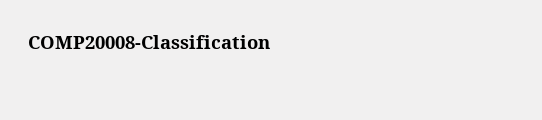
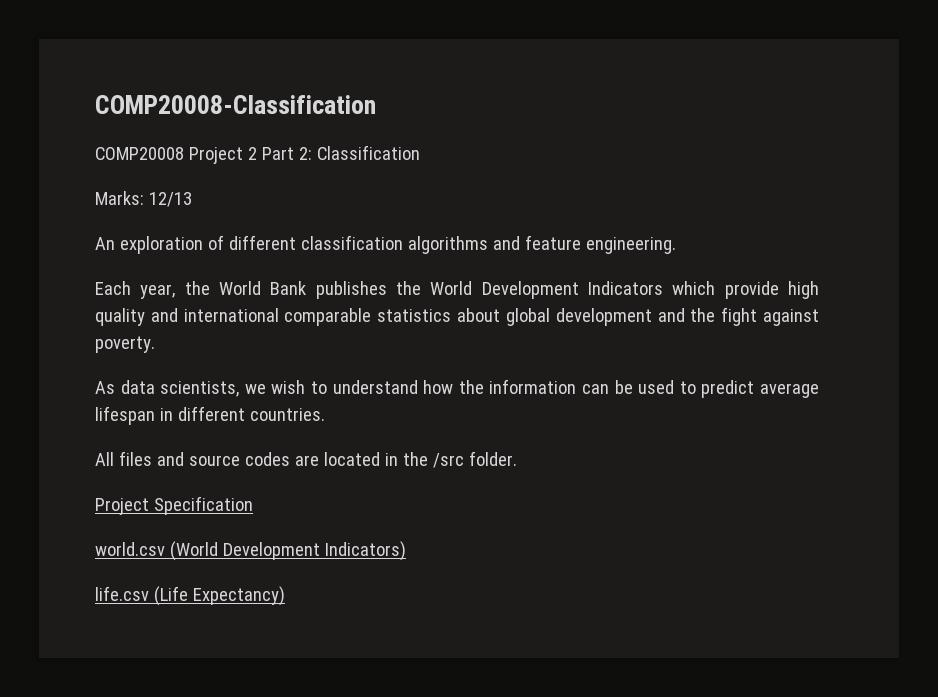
+ COMP20008 Project 2 Part 2: Classification
+ Marks: 12/13
+ An exploration of different classification algorithms and feature engineering.
+ Each year, the World Bank publishes the World Development Indicators which provide high quality and international comparable statistics about global development and the fight against poverty.
+ As data scientists, we wish to understand how the information can be used to predict average lifespan in different countries.
+ All files and source codes are located in the /src folder.
+ Project Specification
+ world.csv (World Development Indicators)
+ life.csv (Life Expectancy)

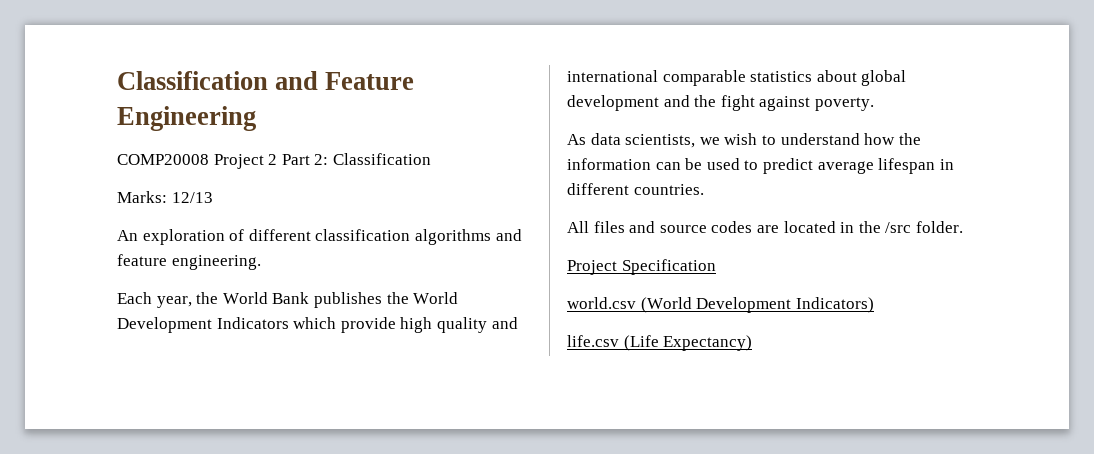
- COMP20008-Classification
+ Classification and Feature Engineering

